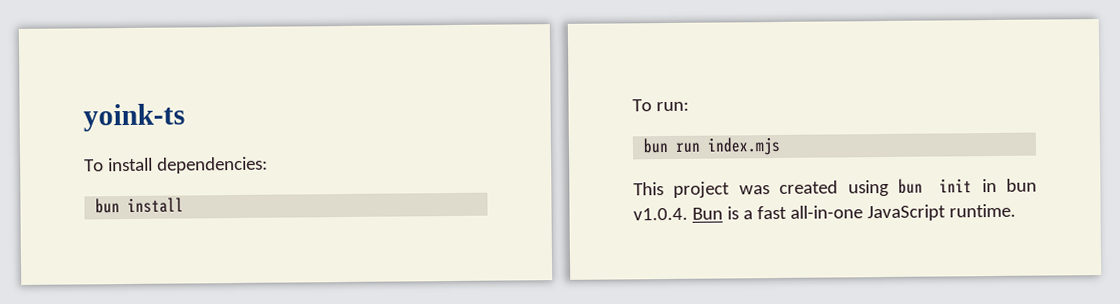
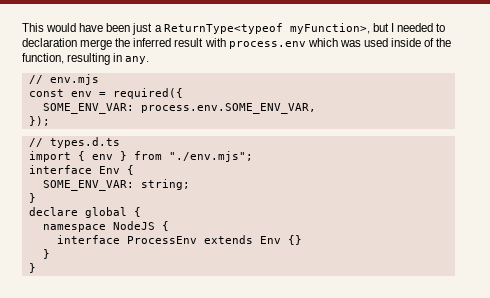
- yoink-ts
- To install dependencies:
- bun install
- To run:
- bun run index.mjs
- This project was created using bun init in bun v1.0.4. Bun is a fast all-in-one JavaScript runtime.
+ This would have been just a ReturnType<typeof myFunction>, but I needed to declaration merge the inferred result with process.env which was used inside of the function, resulting in any.
+ // env.mjs
+ const env = required({
+ SOME_ENV_VAR: process.env.SOME_ENV_VAR,
+ });
+ // types.d.ts
+ import { env } from "./env.mjs";
+ interface Env {
+ SOME_ENV_VAR: string;
+ }
+ declare global {
+ namespace NodeJS {
+ interface ProcessEnv extends Env {}
+ }
+ }

